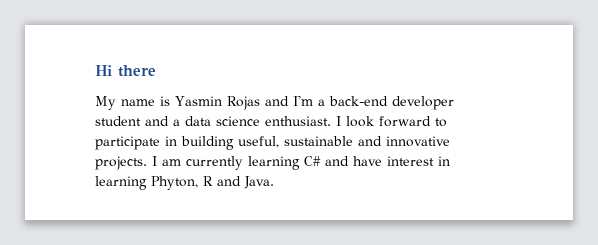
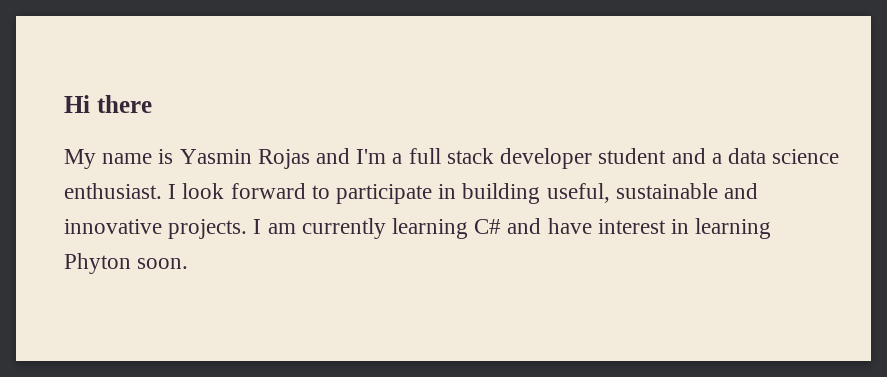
- My name is Yasmin Rojas and I'm a back-end developer student and a data science enthusiast.
+ My name is Yasmin Rojas and I'm a full stack developer student and a data science enthusiast.
- I am currently learning C# and have interest in learning Phyton, R and Java.
+ I am currently learning C# and have interest in learning Phyton soon.

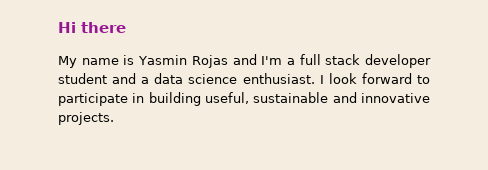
- I am currently learning C# and have interest in learning Phyton soon.

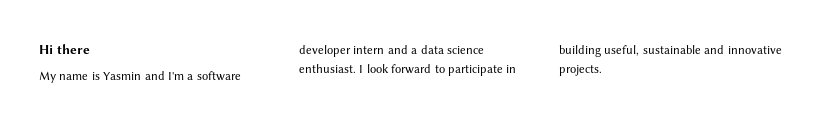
- My name is Yasmin Rojas and I'm a full stack developer student and a data science enthusiast.
+ My name is Yasmin and I'm a software developer intern and a data science enthusiast.

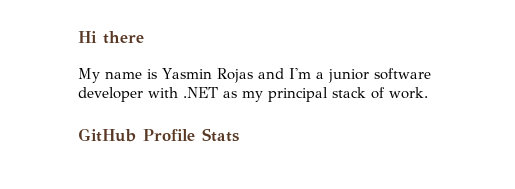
- My name is Yasmin and I'm a software developer intern and a data science enthusiast. I look forward to participate in building useful, sustainable and innovative projects.
+ My name is Yasmin Rojas and I'm a junior software developer with .NET as my principal stack of work.
+ GitHub Profile Stats

